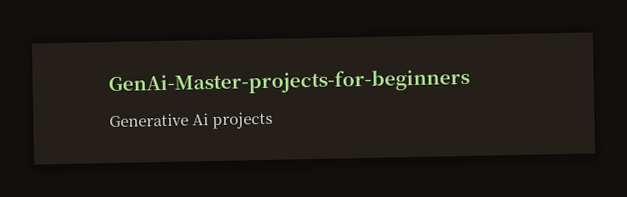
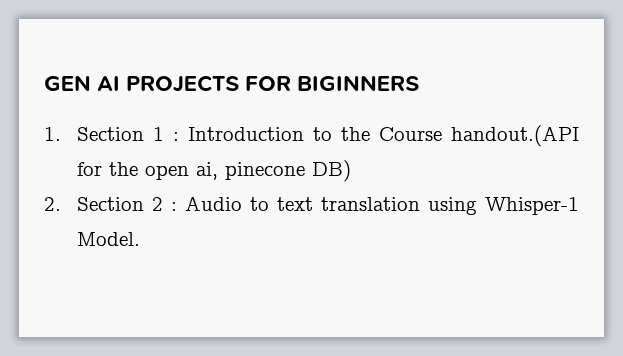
- GenAi-Master-projects-for-beginners
- Generative Ai projects
+ GEN AI PROJECTS FOR BIGINNERS
+ 1. Section 1 : Introduction to the Course handout.(API for the open ai, pinecone DB)
+ 2. Section 2 : Audio to text translation using Whisper-1 Model.

